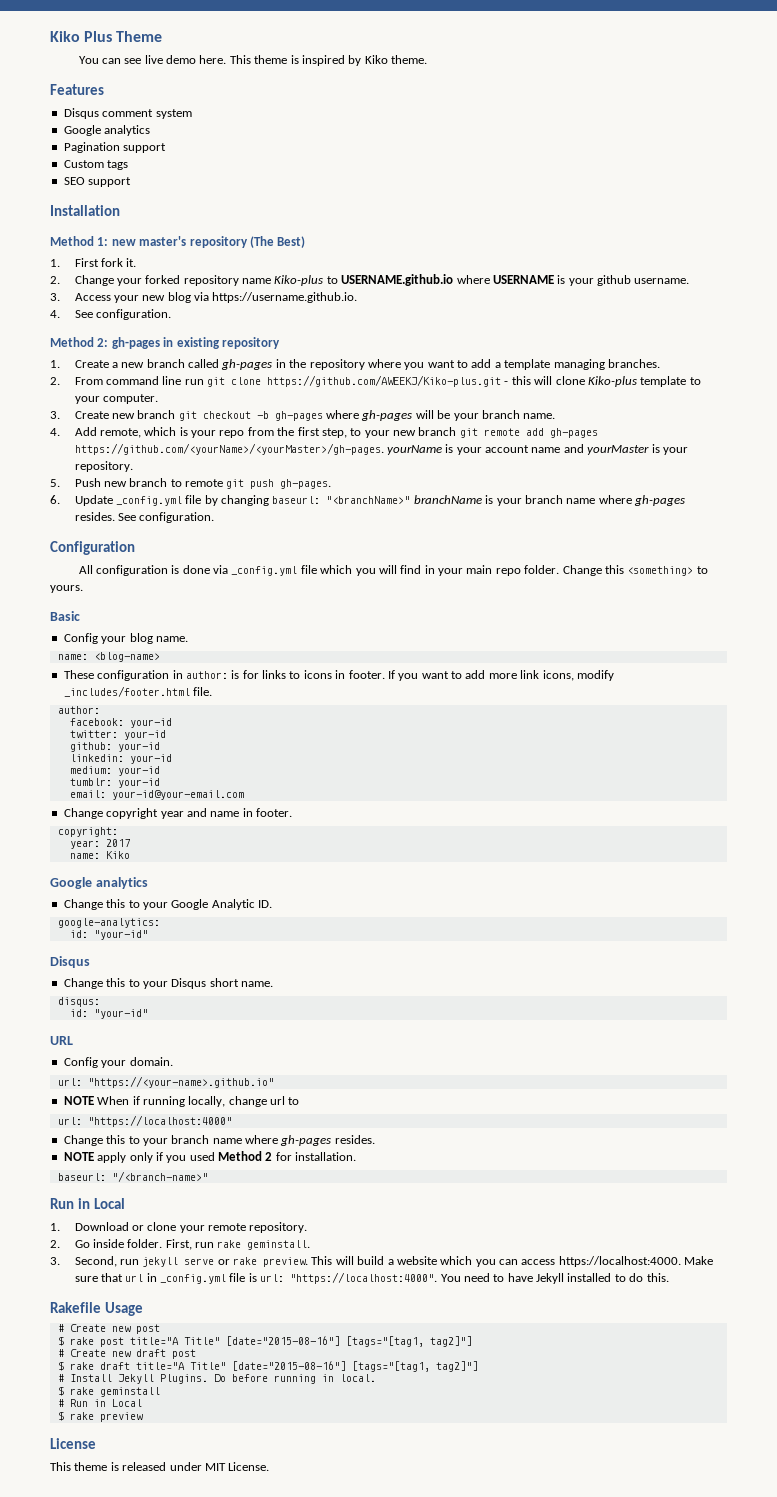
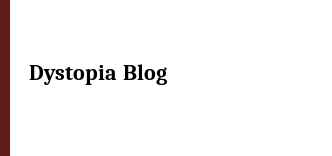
- Kiko Plus Theme
- You can see live demo here. This theme is inspired by Kiko theme.
- Features
- Disqus comment system
- Google analytics
- Pagination support
- Custom tags
- SEO support
- Installation
- Method 1: new master's repository (The Best)
- 1. First fork it.
- 2. Change your forked repository name Kiko-plus to USERNAME.github.io where USERNAME is your github username.
- 3. Access your new blog via https://username.github.io.
- 4. See configuration.
- Method 2: gh-pages in existing repository
- 1. Create a new branch called gh-pages in the repository where you want to add a template managing branches.
- 2. From command line run git clone https://github.com/AWEEKJ/Kiko-plus.git - this will clone Kiko-plus template to your computer.
- 3. Create new branch git checkout -b gh-pages where gh-pages will be your branch name.
- 4. Add remote, which is your repo from the first step, to your new branch git remote add gh-pages https://github.com/<yourName>/<yourMaster>/gh-pages. yourName is your account name and yourMaster is your repository.
- 5. Push new branch to remote git push gh-pages.
- 6. Update _config.yml file by changing baseurl: "<branchName>" branchName is your branch name where gh-pages resides. See configuration.
- Configuration
- All configuration is done via _config.yml file which you will find in your main repo folder. Change this <something> to yours.
- Basic
- Config your blog name.
- name: <blog-name>
- These configuration in author: is for links to icons in footer. If you want to add more link icons, modify _includes/footer.html file.
- author:
- facebook: your-id
- twitter: your-id
- github: your-id
- linkedin: your-id
- medium: your-id
- tumblr: your-id
- email: your-id@your-email.com
- Change copyright year and name in footer.
- copyright:
- year: 2017
- name: Kiko
- Google analytics
- Change this to your Google Analytic ID.
- google-analytics:
- id: "your-id"
- Disqus
- Change this to your Disqus short name.
- disqus:
- id: "your-id"
- URL
- Config your domain.
- url: "https://<your-name>.github.io"
- NOTE When if running locally, change url to
- url: "https://localhost:4000"
- Change this to your branch name where gh-pages resides.
- NOTE apply only if you used Method 2 for installation.
- baseurl: "/<branch-name>"
- Run in Local
- 1. Download or clone your remote repository.
- 2. Go inside folder. First, run rake geminstall.
- 3. Second, run jekyll serve or rake preview. This will build a website which you can access https://localhost:4000. Make sure that url in _config.yml file is url: "https://localhost:4000". You need to have Jekyll installed to do this.
- Rakefile Usage
- # Create new post
- $ rake post title="A Title" [date="2015-08-16"] [tags="[tag1, tag2]"]
- # Create new draft post
- $ rake draft title="A Title" [date="2015-08-16"] [tags="[tag1, tag2]"]
- # Install Jekyll Plugins. Do before running in local.
- $ rake geminstall
- # Run in Local
- $ rake preview
- License
- This theme is released under MIT License.
+ Dystopia Blog

